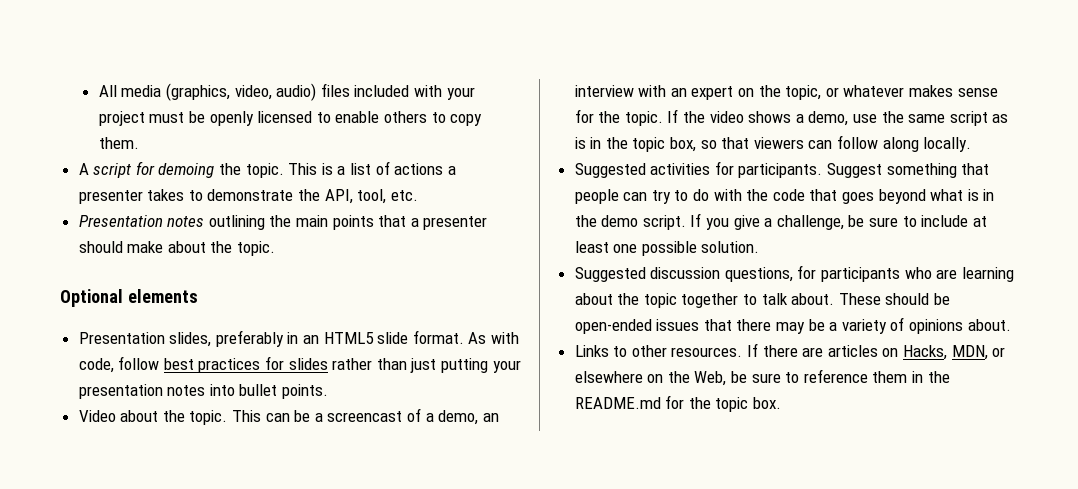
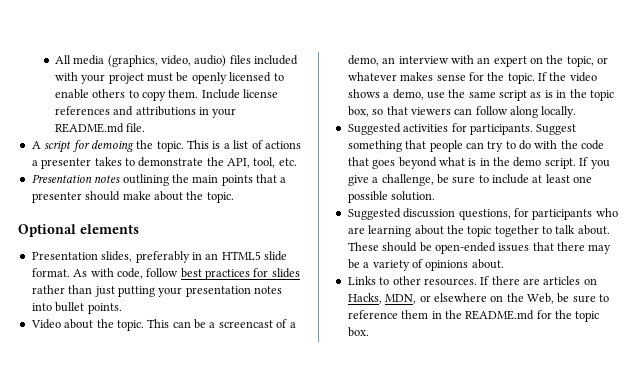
+ Include license references and attributions in your README.md file.

